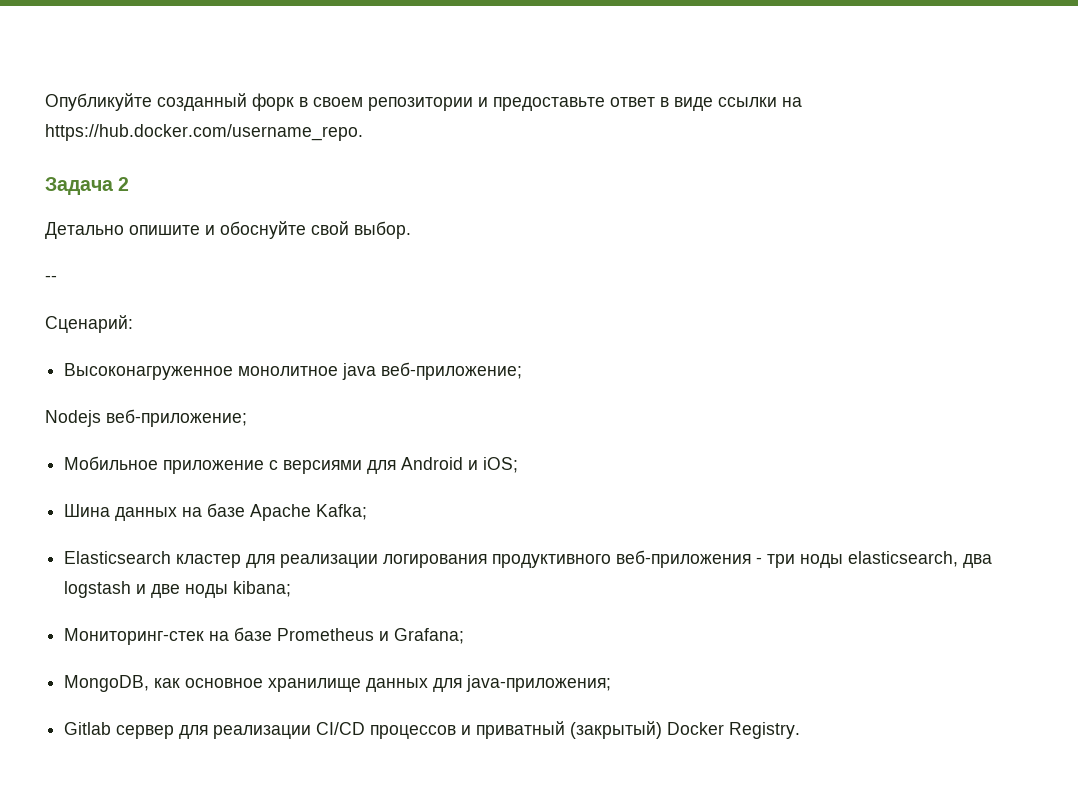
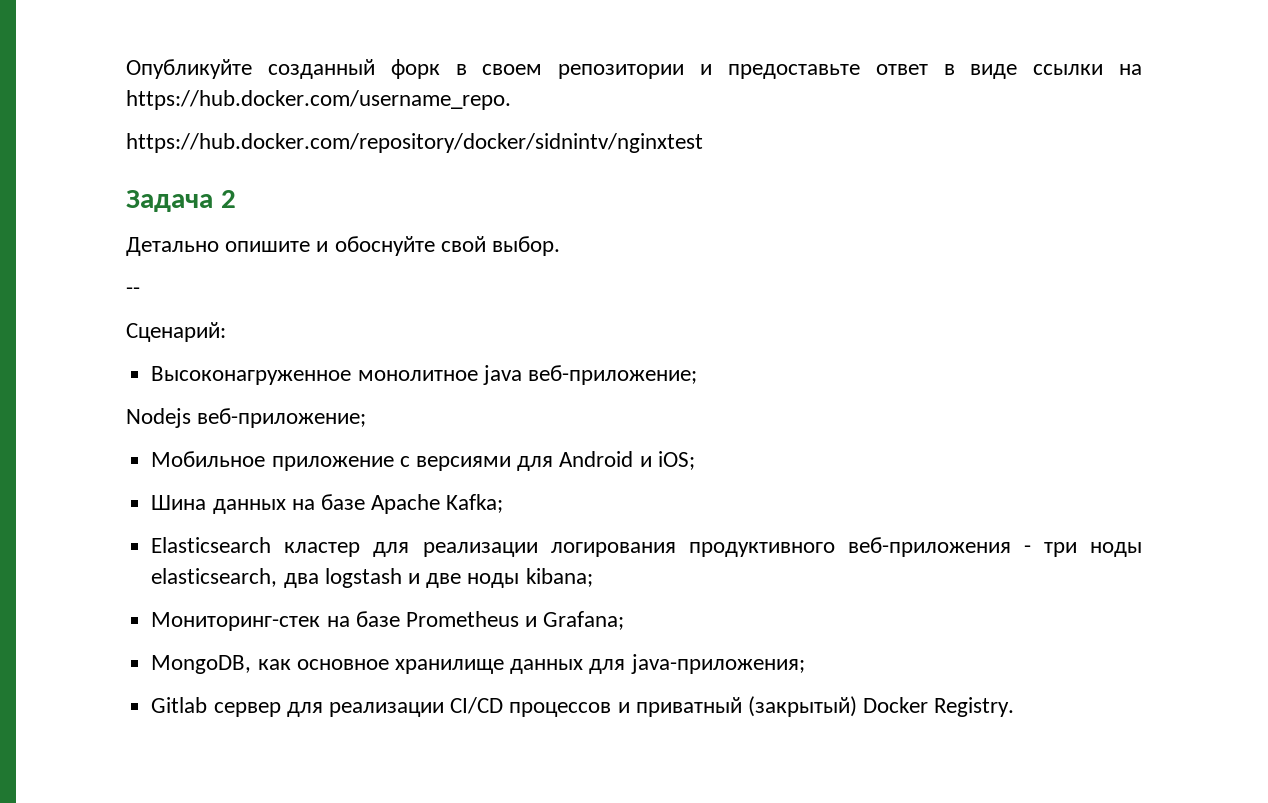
+ https://hub.docker.com/repository/docker/sidnintv/nginxtest

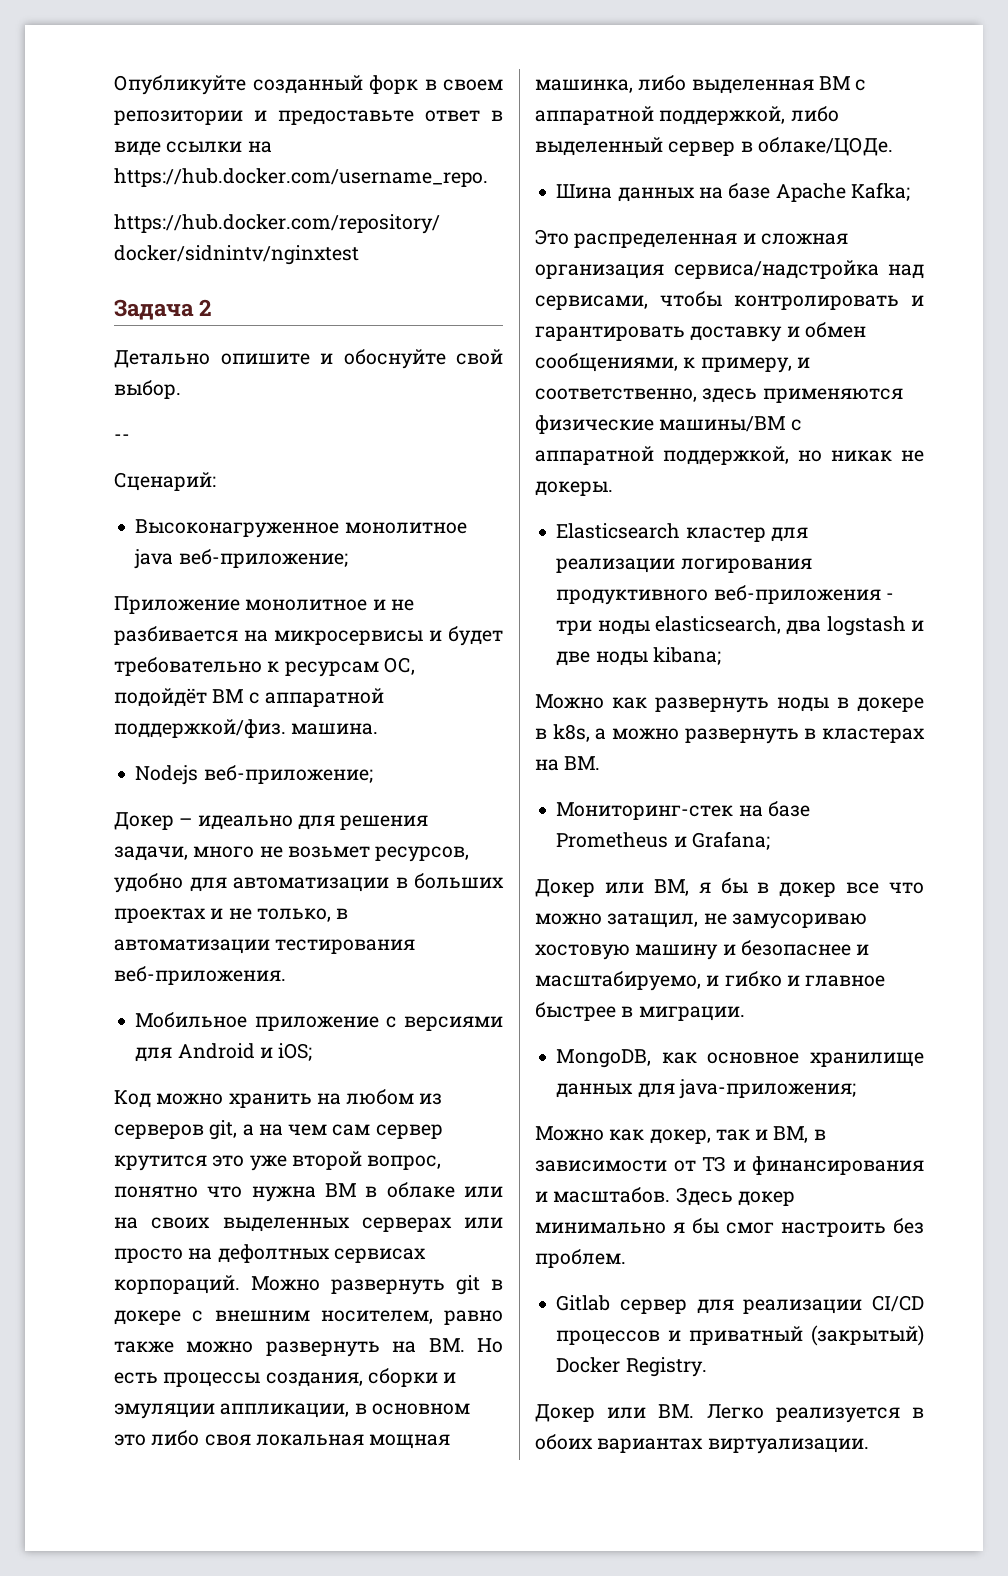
+ Приложение монолитное и не разбивается на микросервисы и будет требовательно к ресурсам ОС, подойдёт ВМ с аппаратной поддержкой/физ. машина.
  Nodejs веб-приложение;
+ Докер – идеально для решения задачи, много не возьмет ресурсов, удобно для автоматизации в больших проектах и не только, в автоматизации тестирования веб-приложения.
+ Код можно хранить на любом из серверов git, а на чем сам сервер крутится это уже второй вопрос, понятно что нужна ВМ в облаке или на своих выделенных серверах или просто на дефолтных сервисах корпораций. Можно развернуть git в докере с внешним носителем, равно также можно развернуть на ВМ. Но есть процессы создания, сборки и эмуляции аппликации, в основном это либо своя локальная мощная машинка, либо выделенная ВМ с аппаратной поддержкой, либо выделенный сервер в облаке/ЦОДе.
+ Это распределенная и сложная организация сервиса/надстройка над сервисами, чтобы контролировать и гарантировать доставку и обмен сообщениями, к примеру, и соответственно, здесь применяются физические машины/ВМ с аппаратной поддержкой, но никак не докеры.
+ Можно как развернуть ноды в докере в k8s, а можно развернуть в кластерах на ВМ.
+ Докер или ВМ, я бы в докер все что можно затащил, не замусориваю хостовую машину и безопаснее и масштабируемо, и гибко и главное быстрее в миграции.
+ Можно как докер, так и ВМ, в зависимости от ТЗ и финансирования и масштабов. Здесь докер минимально я бы смог настроить без проблем.
+ Докер или ВМ. Легко реализуется в обоих вариантах виртуализации.

